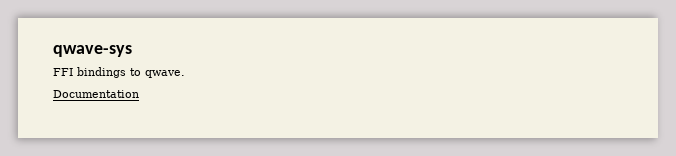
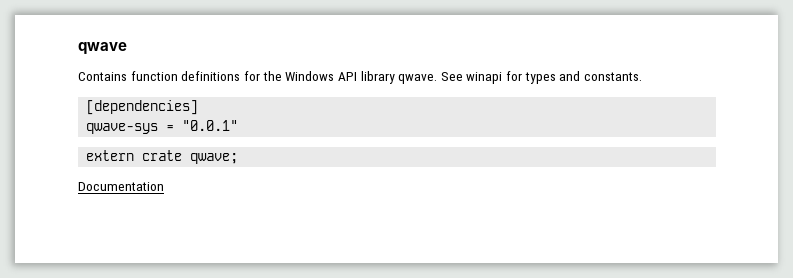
- qwave-sys
- FFI bindings to qwave.
+ qwave
+ Contains function definitions for the Windows API library qwave. See winapi for types and constants.
+ [dependencies]
+ qwave-sys = "0.0.1"
+ extern crate qwave;

